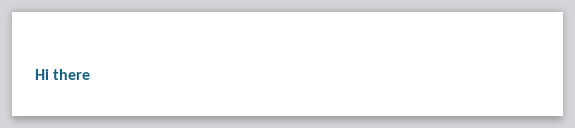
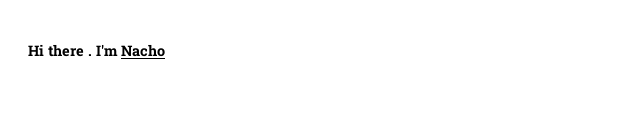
- Hi there
+ Hi there . I'm Nacho

